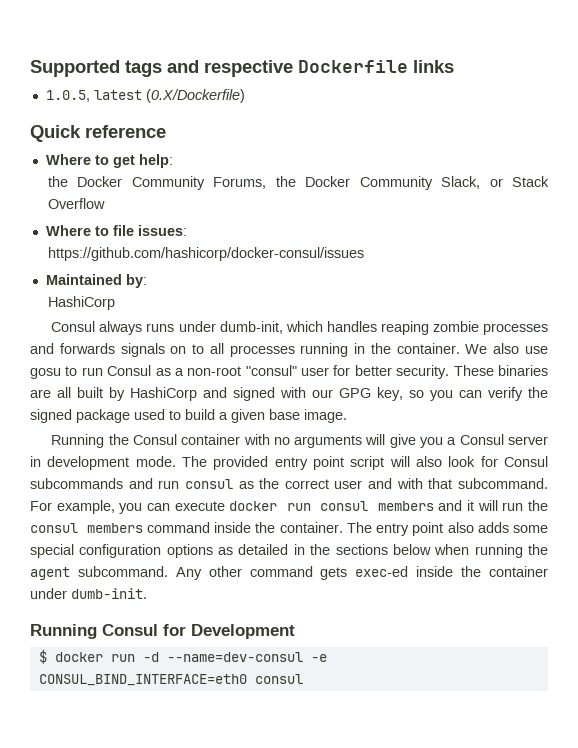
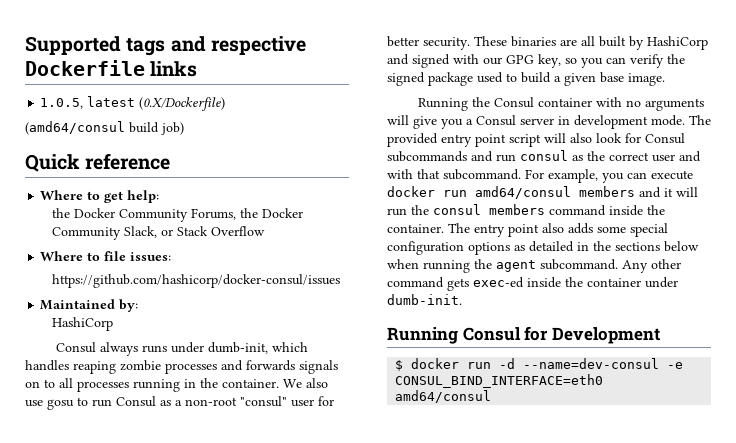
+ (amd64/consul build job)
- For example, you can execute docker run consul members and it will run the consul members command inside the container.
+ For example, you can execute docker run amd64/consul members and it will run the consul members command inside the container.
- $ docker run -d --name=dev-consul -e CONSUL_BIND_INTERFACE=eth0 consul
+ $ docker run -d --name=dev-consul -e CONSUL_BIND_INTERFACE=eth0 amd64/consul

